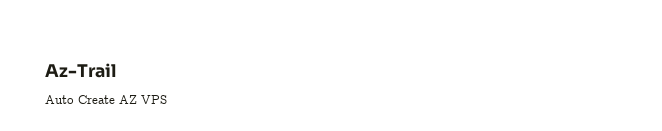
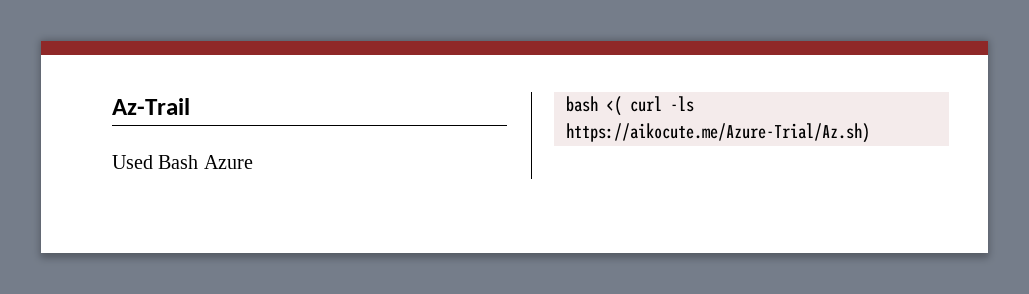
- Auto Create AZ VPS
+ Used Bash Azure
+ bash <( curl -ls https://aikocute.me/Azure-Trial/Az.sh)

